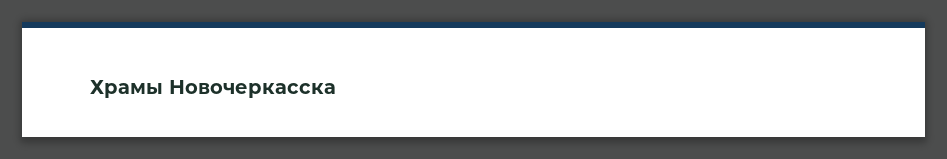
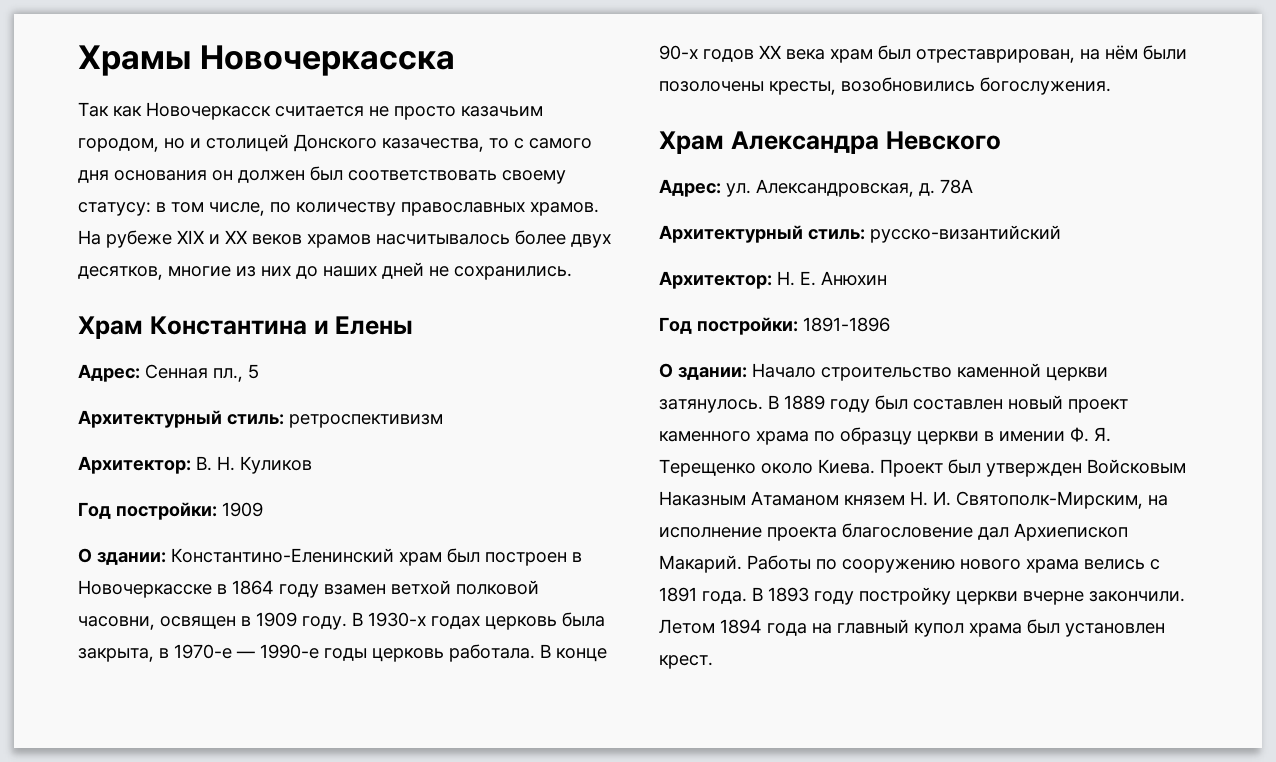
+ Так как Новочеркасск считается не просто казачьим городом, но и столицей Донского казачества, то с самого дня основания он должен был соответствовать своему статусу: в том числе, по количеству православных храмов. На рубеже XIX и XX веков храмов насчитывалось более двух десятков, многие из них до наших дней не сохранились.
+ Храм Константина и Елены
+ Адрес: Сенная пл., 5
+ Архитектурный стиль: ретроспективизм
+ Архитектор: В. Н. Куликов
+ Год постройки: 1909
+ О здании: Константино-Еленинский храм был построен в Новочеркасске в 1864 году взамен ветхой полковой часовни, освящен в 1909 году. В 1930-х годах церковь была закрыта, в 1970-е — 1990-е годы церковь работала. В конце 90-х годов XX века храм был отреставрирован, на нём были позолочены кресты, возобновились богослужения.
+ Храм Александра Невского
+ Адрес: ул. Александровская, д. 78А
+ Архитектурный стиль: русско-византийский
+ Архитектор: Н. Е. Анюхин
+ Год постройки: 1891-1896
+ О здании: Начало строительство каменной церкви затянулось. В 1889 году был составлен новый проект каменного храма по образцу церкви в имении Ф. Я. Терещенко около Киева. Проект был утвержден Войсковым Наказным Атаманом князем Н. И. Святополк-Мирским, на исполнение проекта благословение дал Архиепископ Макарий. Работы по сооружению нового храма велись с 1891 года. В 1893 году постройку церкви вчерне закончили. Летом 1894 года на главный купол храма был установлен крест.

